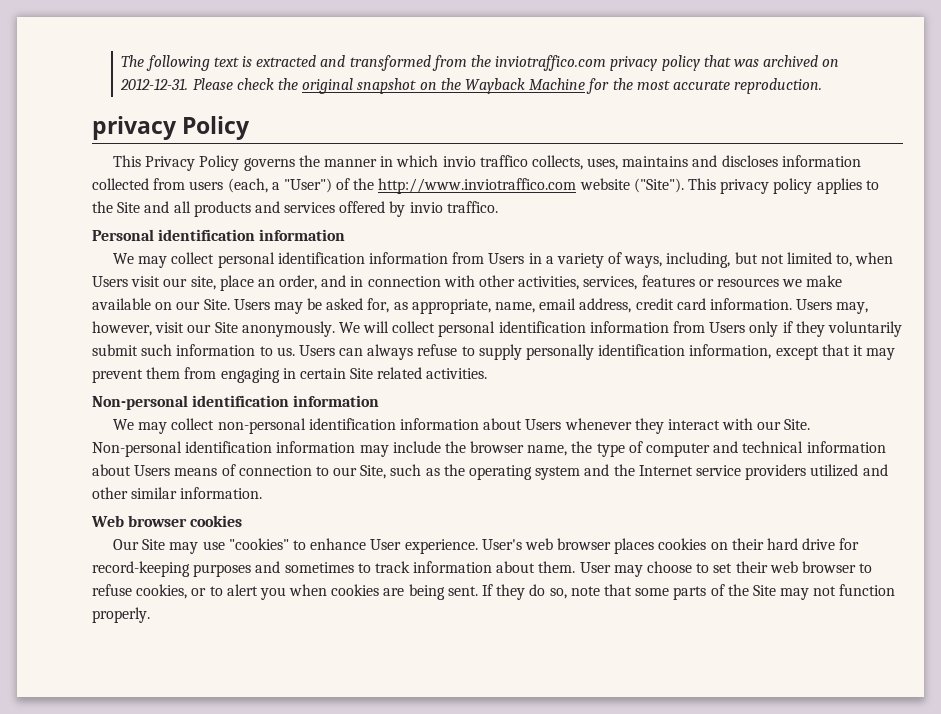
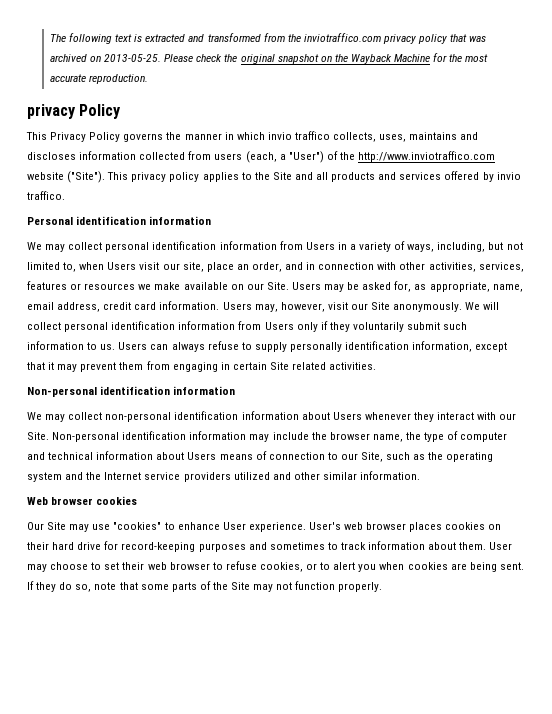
- The following text is extracted and transformed from the inviotraffico.com privacy policy that was archived on 2012-12-31.
+ The following text is extracted and transformed from the inviotraffico.com privacy policy that was archived on 2013-05-25.

